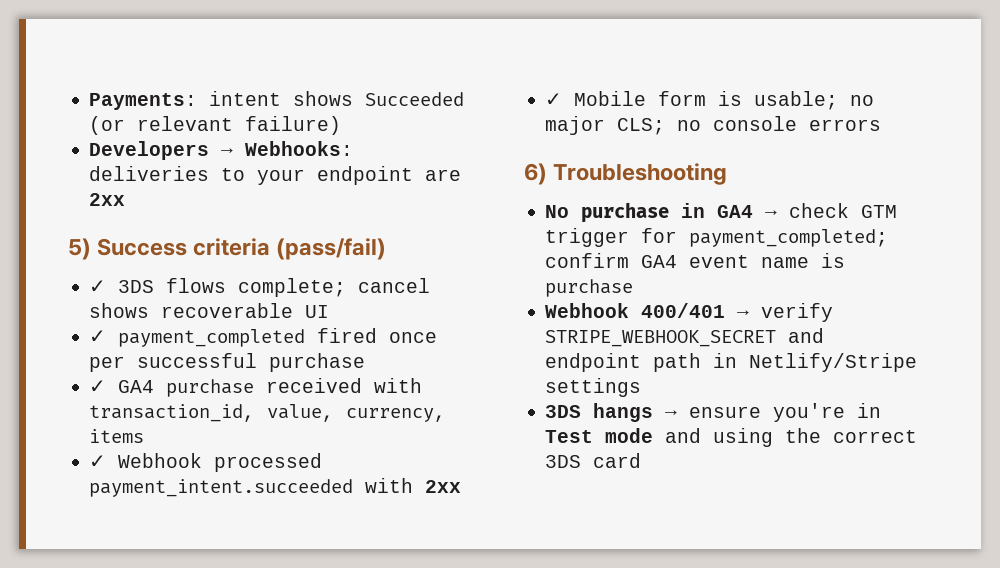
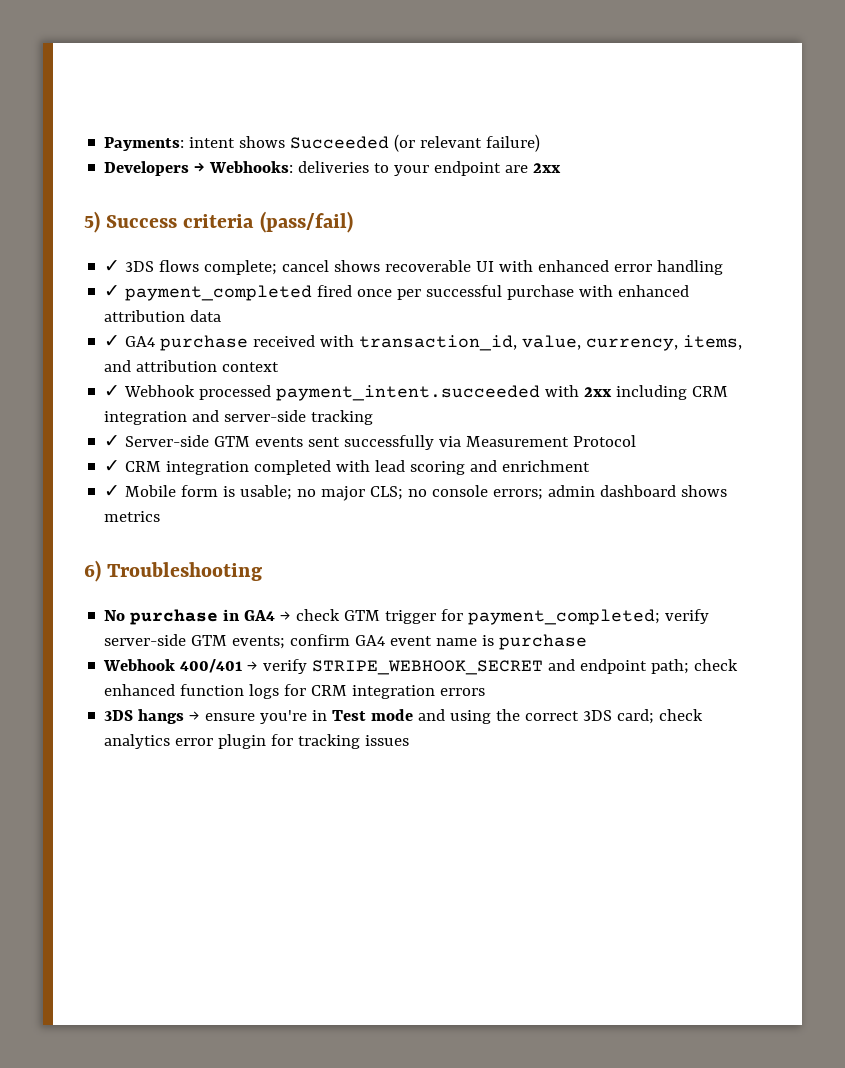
- ✓ 3DS flows complete; cancel shows recoverable UI
+ ✓ 3DS flows complete; cancel shows recoverable UI with enhanced error handling
- ✓ payment_completed fired once per successful purchase
+ ✓ payment_completed fired once per successful purchase with enhanced attribution data
- ✓ GA4 purchase received with transaction_id, value, currency, items
+ ✓ GA4 purchase received with transaction_id, value, currency, items, and attribution context
- ✓ Webhook processed payment_intent.succeeded with 2xx
+ ✓ Webhook processed payment_intent.succeeded with 2xx including CRM integration and server-side tracking
+ ✓ Server-side GTM events sent successfully via Measurement Protocol
+ ✓ CRM integration completed with lead scoring and enrichment
- ✓ Mobile form is usable; no major CLS; no console errors
+ ✓ Mobile form is usable; no major CLS; no console errors; admin dashboard shows metrics
- No purchase in GA4 → check GTM trigger for payment_completed; confirm GA4 event name is purchase
+ No purchase in GA4 → check GTM trigger for payment_completed; verify server-side GTM events; confirm GA4 event name is purchase
- Webhook 400/401 → verify STRIPE_WEBHOOK_SECRET and endpoint path in Netlify/Stripe settings
+ Webhook 400/401 → verify STRIPE_WEBHOOK_SECRET and endpoint path; check enhanced function logs for CRM integration errors
- 3DS hangs → ensure you're in Test mode and using the correct 3DS card
+ 3DS hangs → ensure you're in Test mode and using the correct 3DS card; check analytics error plugin for tracking issues

